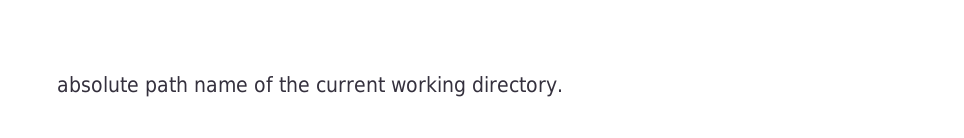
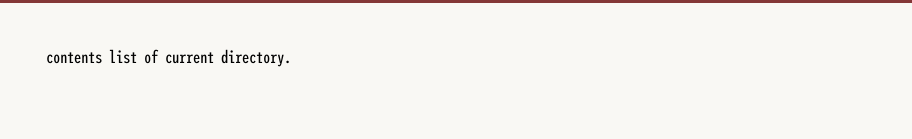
- absolute path name of the current working directory.
+ contents list of current directory.

